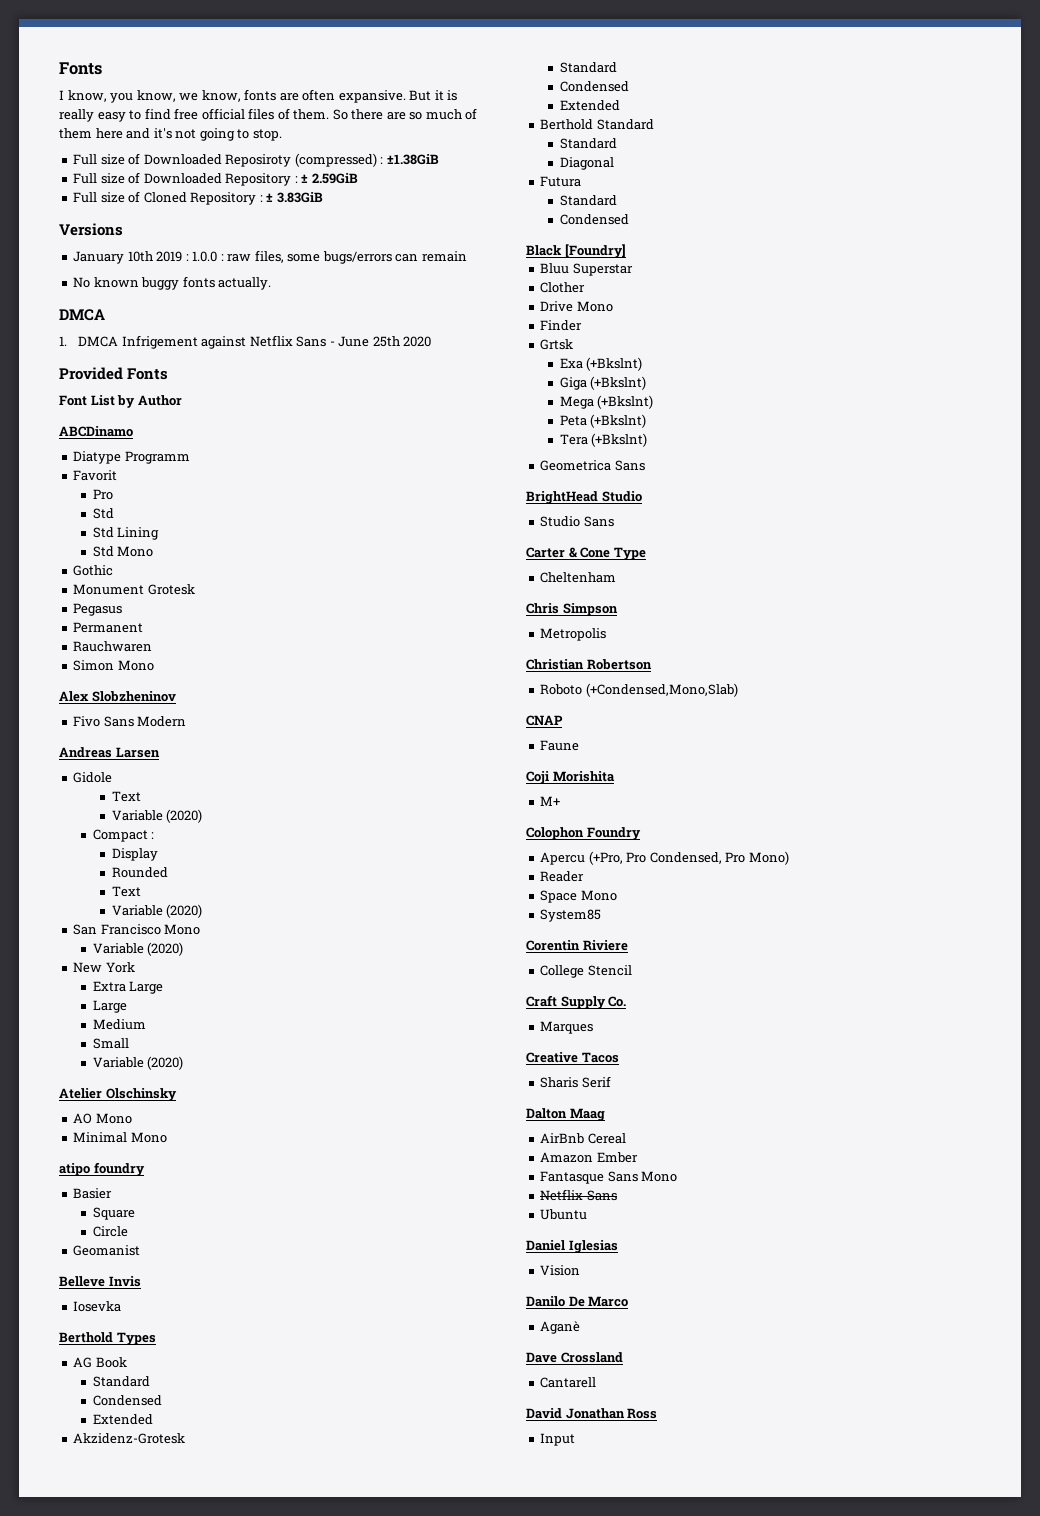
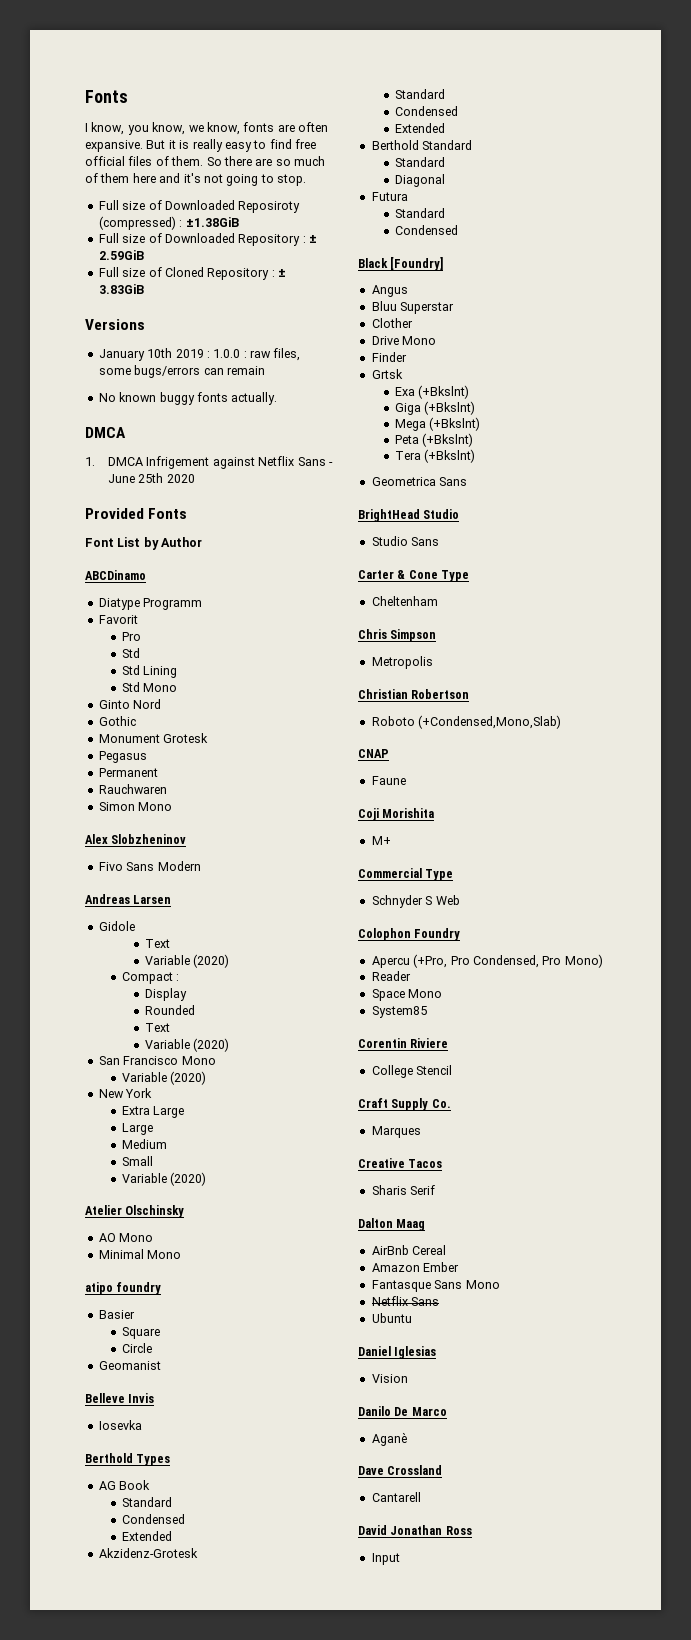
+ Ginto Nord
+ Angus
+ Commercial Type
+ Schnyder S Web

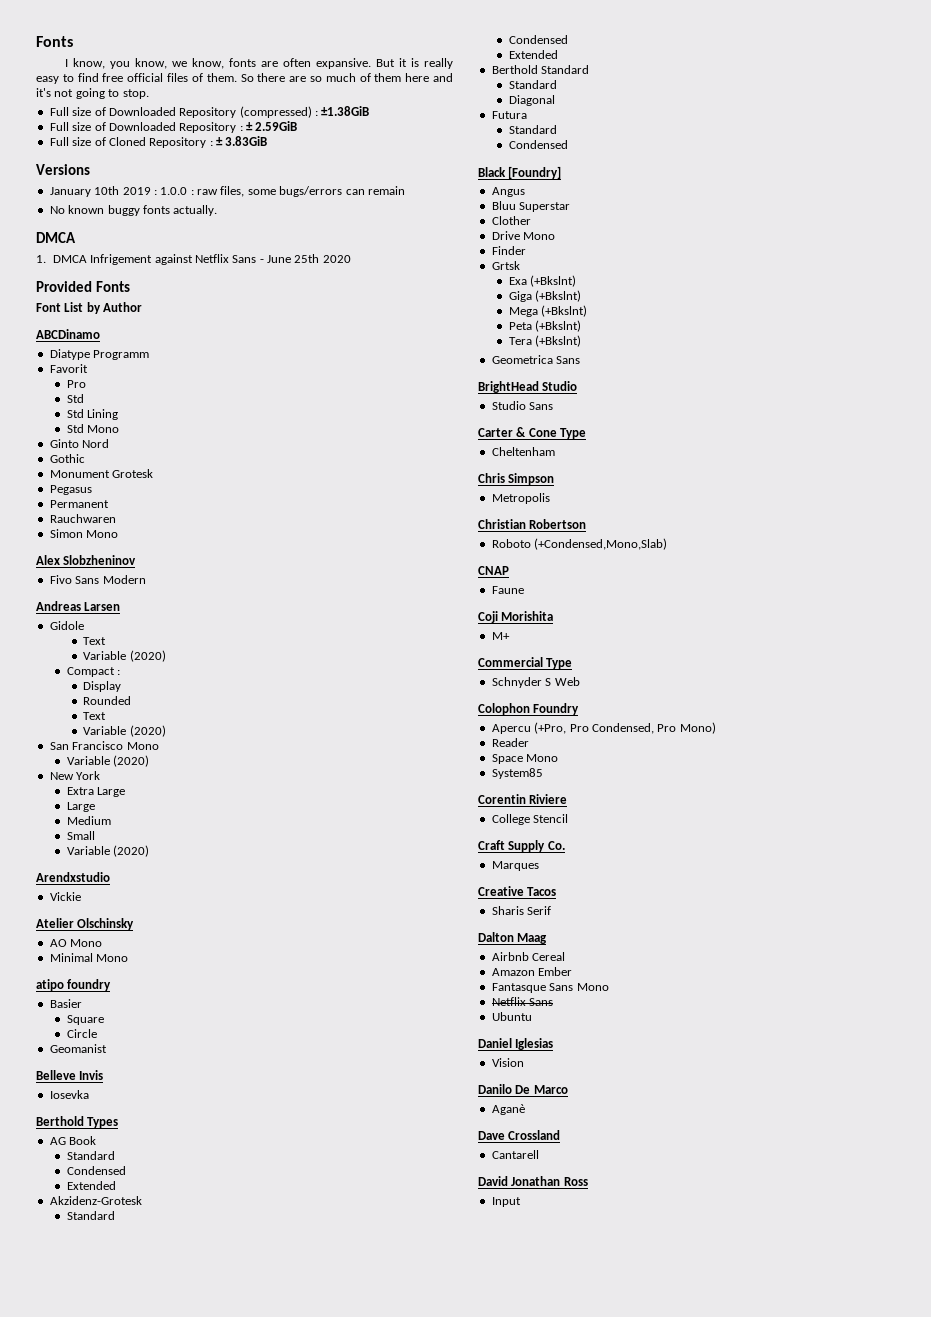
- Full size of Downloaded Reposiroty (compressed) : ±1.38GiB
+ Full size of Downloaded Repository (compressed) : ±1.38GiB
+ Arendxstudio
+ Vickie
- AirBnb Cereal
+ Airbnb Cereal

